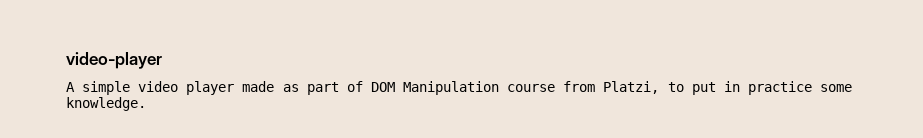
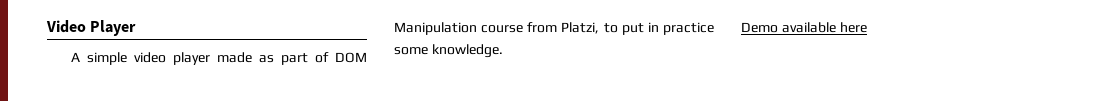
- video-player
+ Video Player
+ Demo available here

